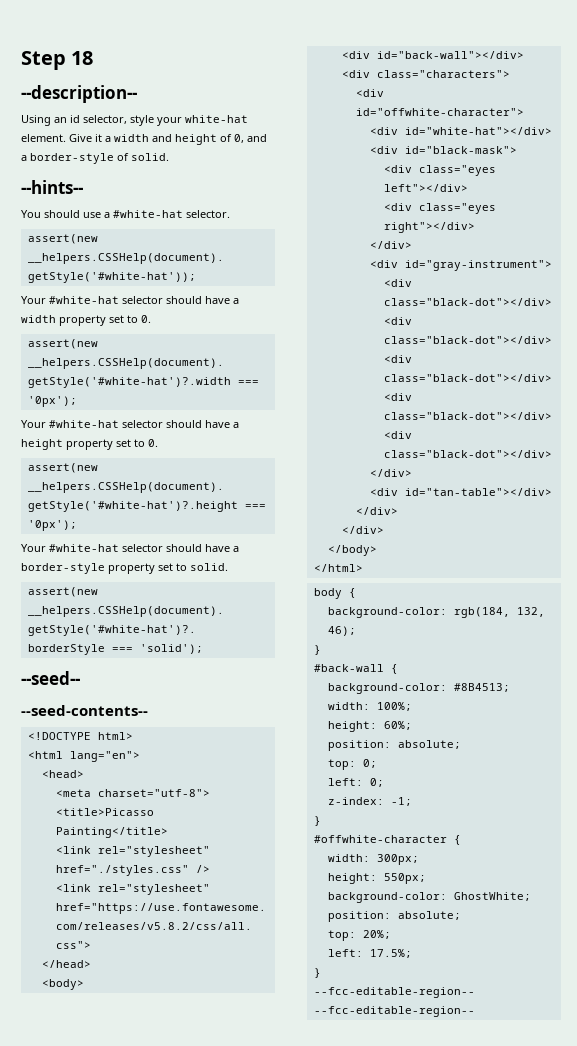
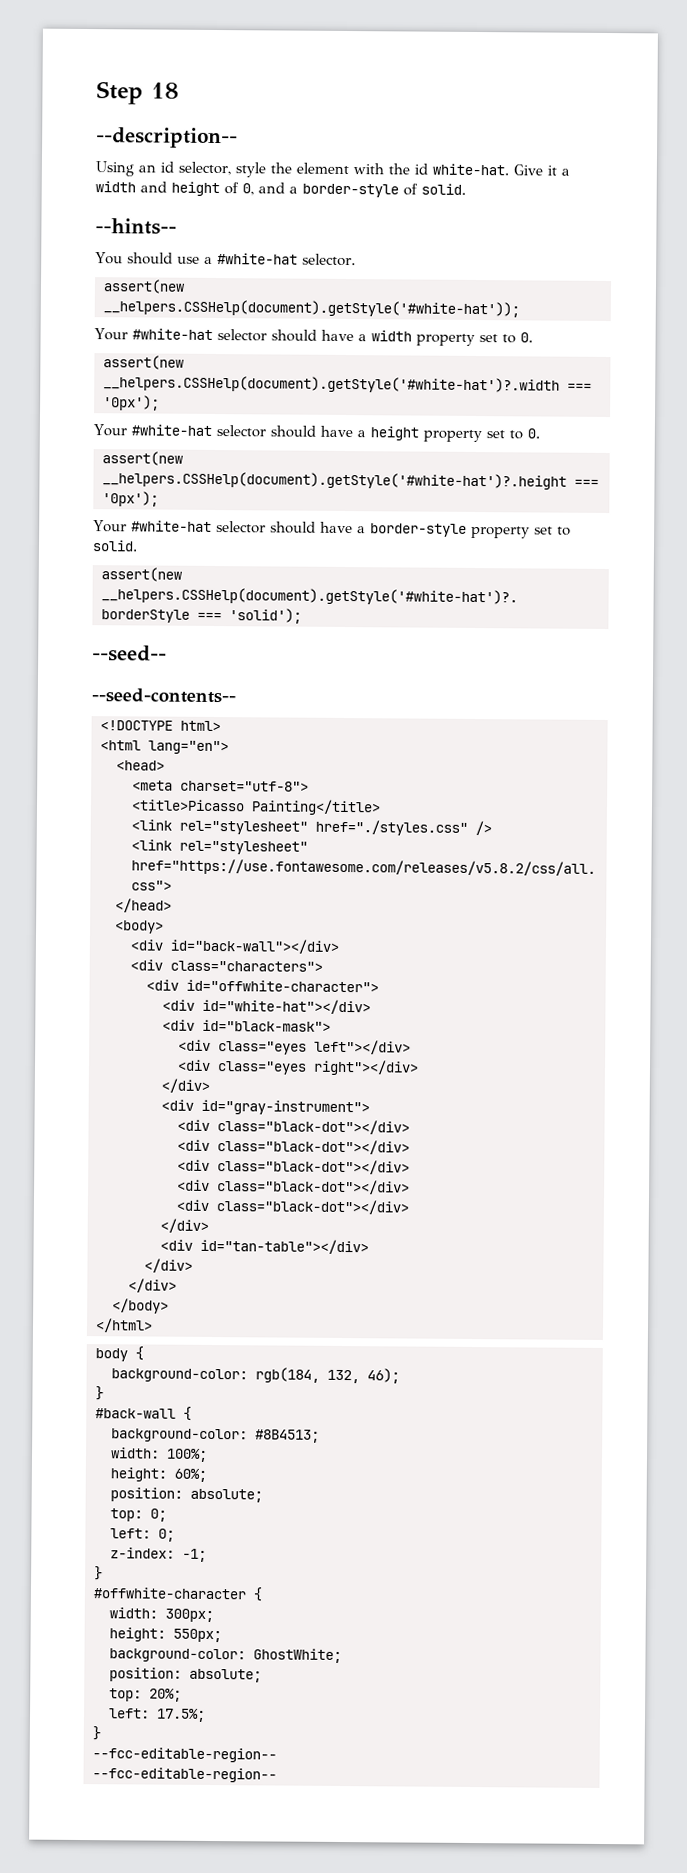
- Using an id selector, style your white-hat element.
+ Using an id selector, style the element with the id white-hat.

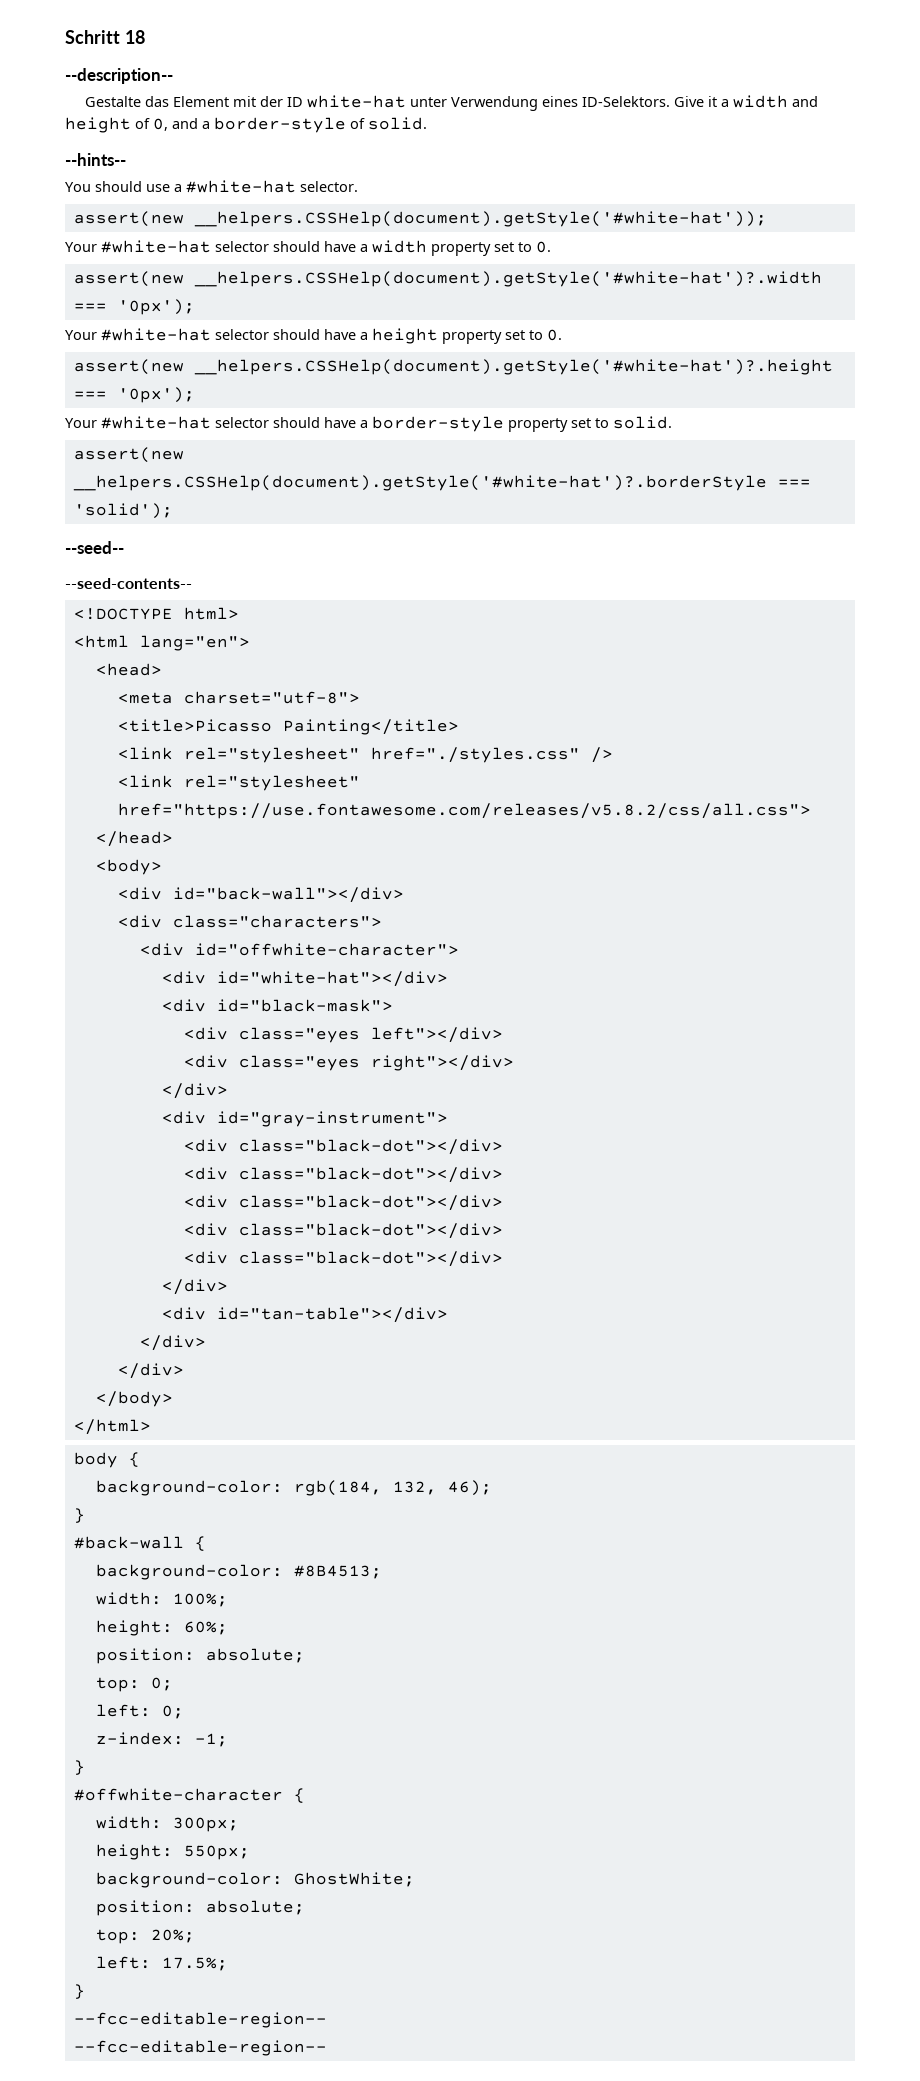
- Step 18
+ Schritt 18
- Using an id selector, style the element with the id white-hat.
+ Gestalte das Element mit der ID white-hat unter Verwendung eines ID-Selektors.

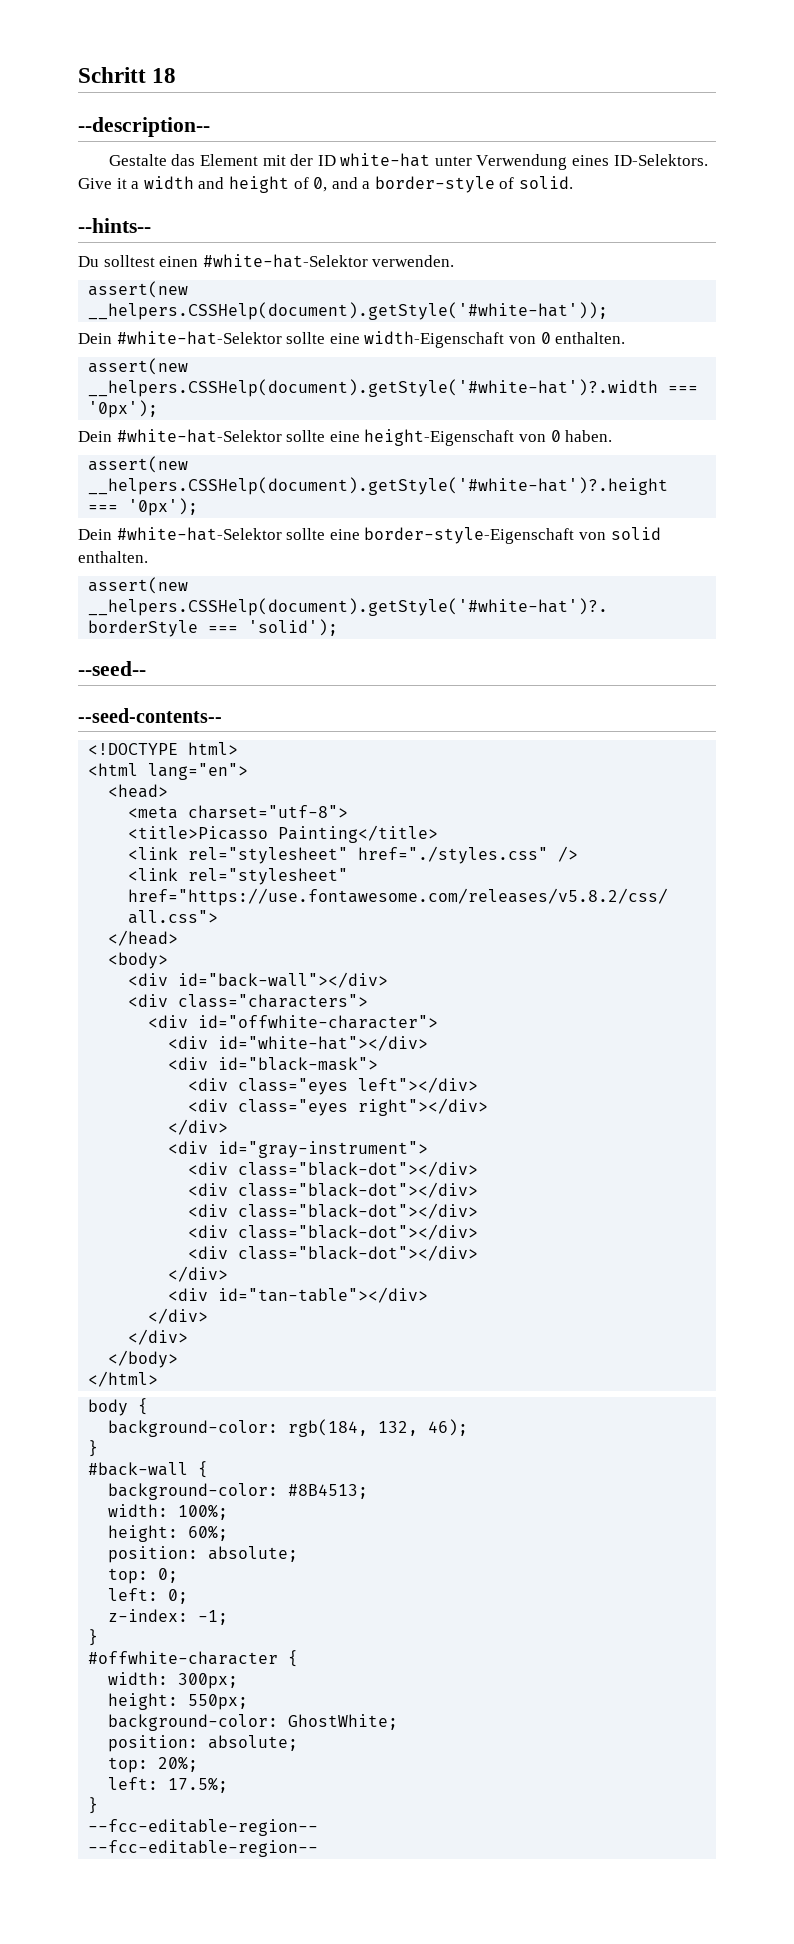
- You should use a #white-hat selector.
+ Du solltest einen #white-hat-Selektor verwenden.
  assert(new __helpers.CSSHelp(document).getStyle('#white-hat'));
- Your #white-hat selector should have a width property set to 0.
+ Dein #white-hat-Selektor sollte eine width-Eigenschaft von 0 enthalten.
  assert(new __helpers.CSSHelp(document).getStyle('#white-hat')?.width === '0px');
- Your #white-hat selector should have a height property set to 0.
+ Dein #white-hat-Selektor sollte eine height-Eigenschaft von 0 haben.
  assert(new __helpers.CSSHelp(document).getStyle('#white-hat')?.height === '0px');
- Your #white-hat selector should have a border-style property set to solid.
+ Dein #white-hat-Selektor sollte eine border-style-Eigenschaft von solid enthalten.

